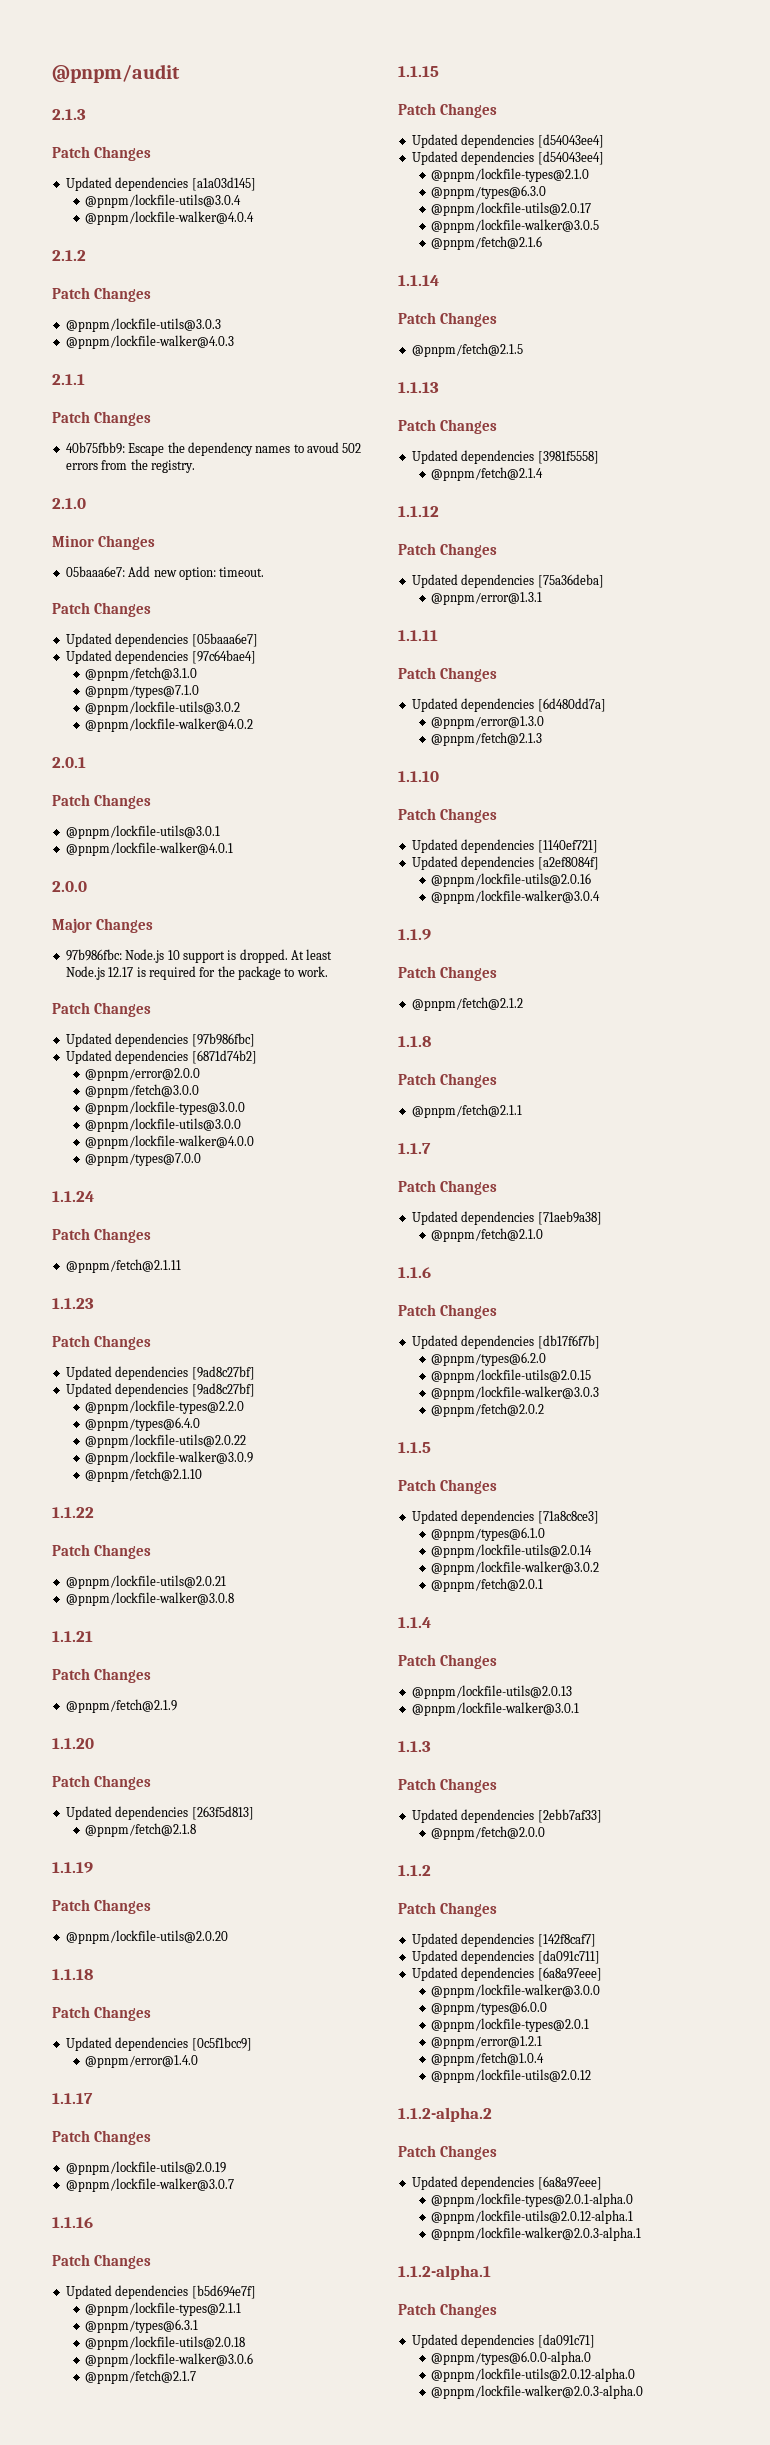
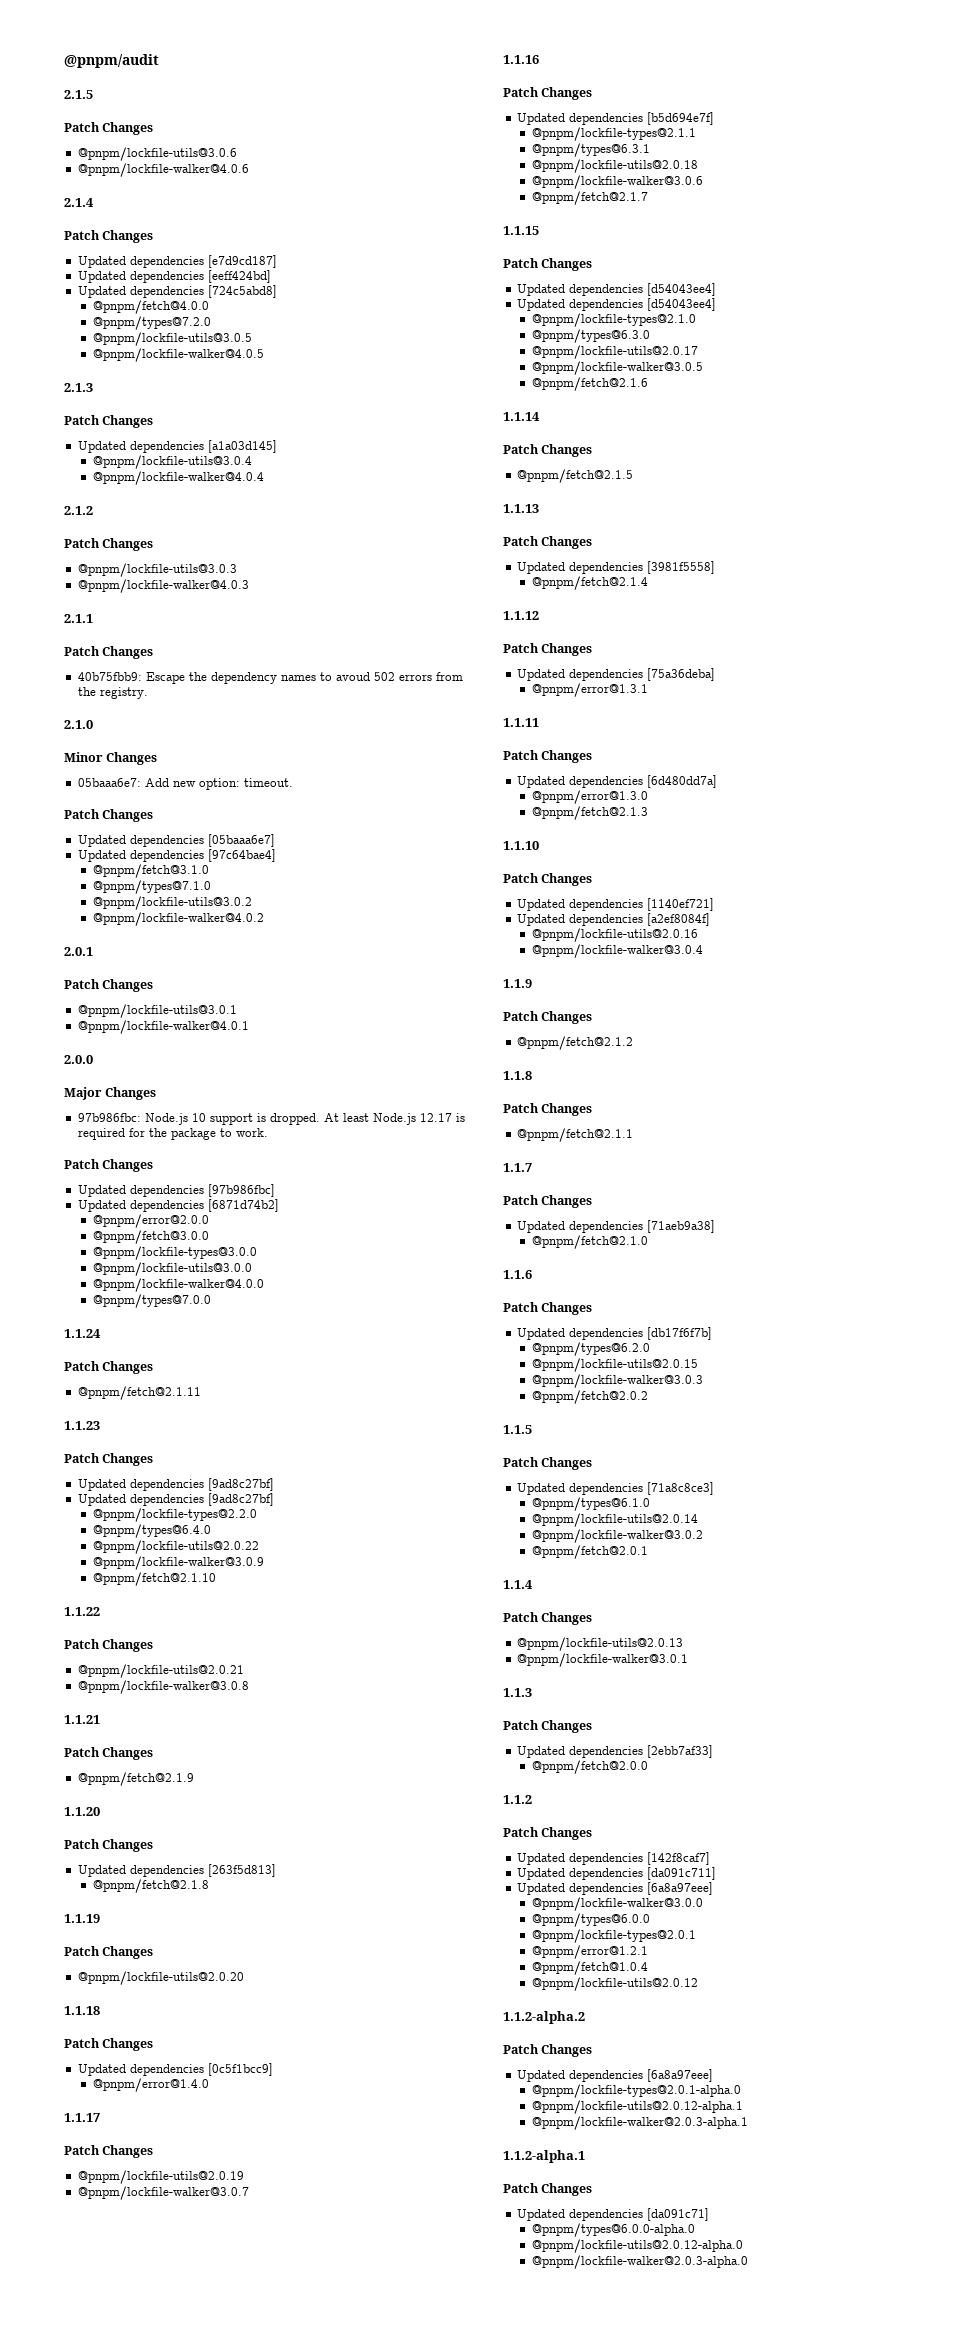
+ 2.1.5
+ Patch Changes
+ @pnpm/lockfile-utils@3.0.6
+ @pnpm/lockfile-walker@4.0.6
+ 2.1.4
+ Patch Changes
+ Updated dependencies [e7d9cd187]
+ Updated dependencies [eeff424bd]
+ Updated dependencies [724c5abd8]
+ @pnpm/fetch@4.0.0
+ @pnpm/types@7.2.0
+ @pnpm/lockfile-utils@3.0.5
+ @pnpm/lockfile-walker@4.0.5

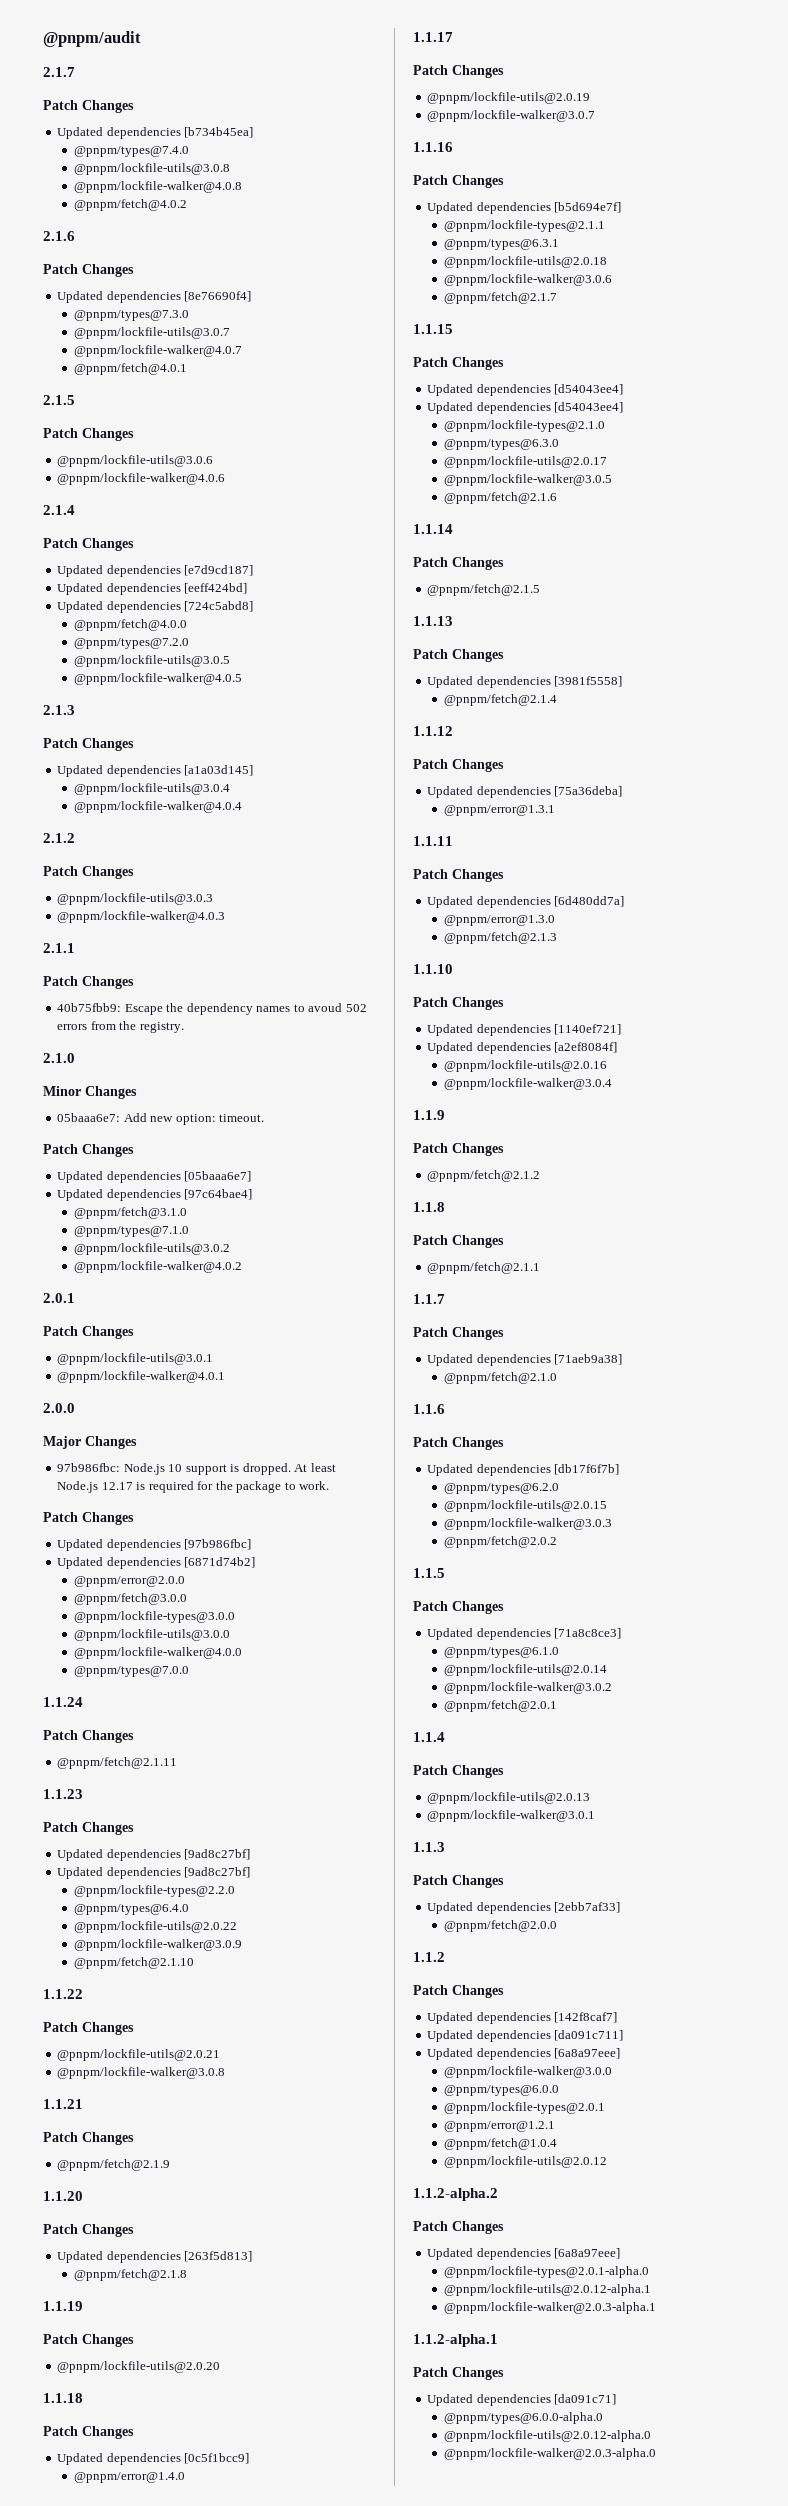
+ 2.1.7
+ Patch Changes
+ Updated dependencies [b734b45ea]
+ @pnpm/types@7.4.0
+ @pnpm/lockfile-utils@3.0.8
+ @pnpm/lockfile-walker@4.0.8
+ @pnpm/fetch@4.0.2
+ 2.1.6
+ Patch Changes
+ Updated dependencies [8e76690f4]
+ @pnpm/types@7.3.0
+ @pnpm/lockfile-utils@3.0.7
+ @pnpm/lockfile-walker@4.0.7
+ @pnpm/fetch@4.0.1

